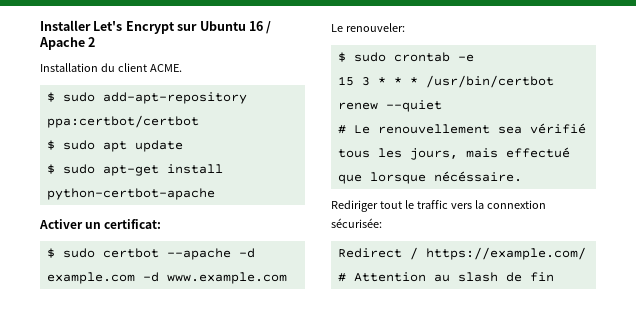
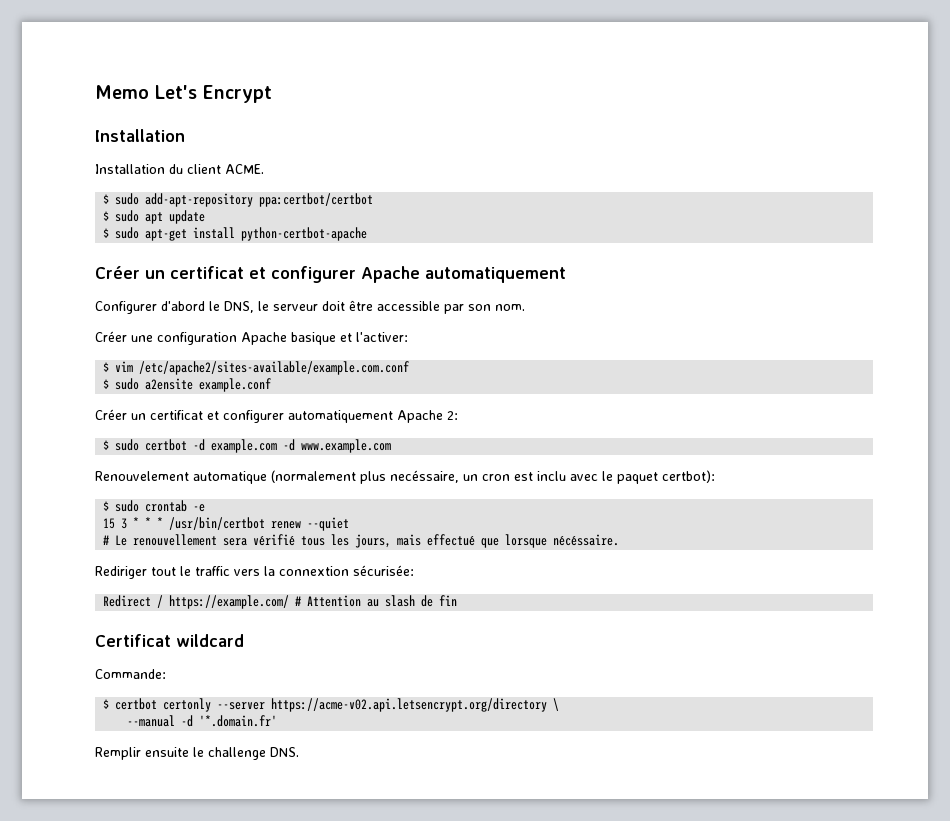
- Installer Let's Encrypt sur Ubuntu 16 / Apache 2
+ Memo Let's Encrypt
+ Installation
- Activer un certificat:
+ Créer un certificat et configurer Apache automatiquement
+ Configurer d'abord le DNS, le serveur doit être accessible par son nom.
+ Créer une configuration Apache basique et l'activer:
+ $ vim /etc/apache2/sites-available/example.com.conf
+ $ sudo a2ensite example.conf
+ Créer un certificat et configurer automatiquement Apache 2:
- $ sudo certbot --apache -d example.com -d www.example.com
+ $ sudo certbot -d example.com -d www.example.com
- Le renouveler:
+ Renouvelement automatique (normalement plus necéssaire, un cron est inclu avec le paquet certbot):
- # Le renouvellement sea vérifié tous les jours, mais effectué que lorsque nécéssaire.
+ # Le renouvellement sera vérifié tous les jours, mais effectué que lorsque nécéssaire.
+ Certificat wildcard
+ Commande:
+ $ certbot certonly --server https://acme-v02.api.letsencrypt.org/directory \
+ --manual -d '*.domain.fr'
+ Remplir ensuite le challenge DNS.

